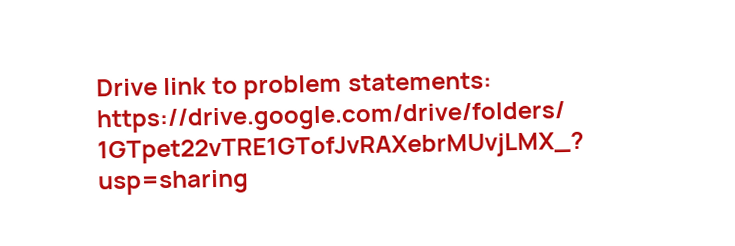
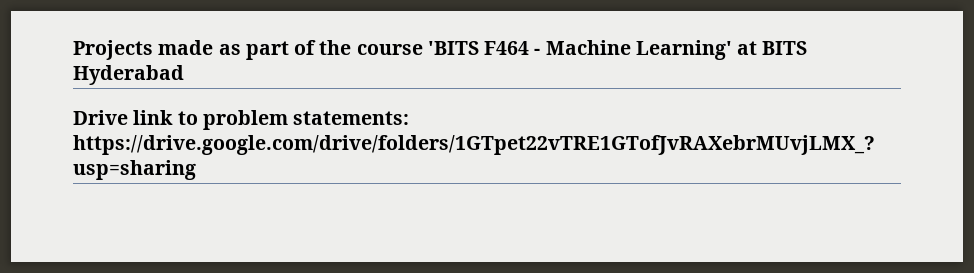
+ Projects made as part of the course 'BITS F464 - Machine Learning' at BITS Hyderabad

